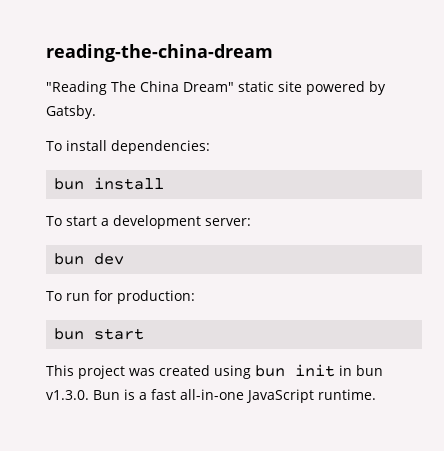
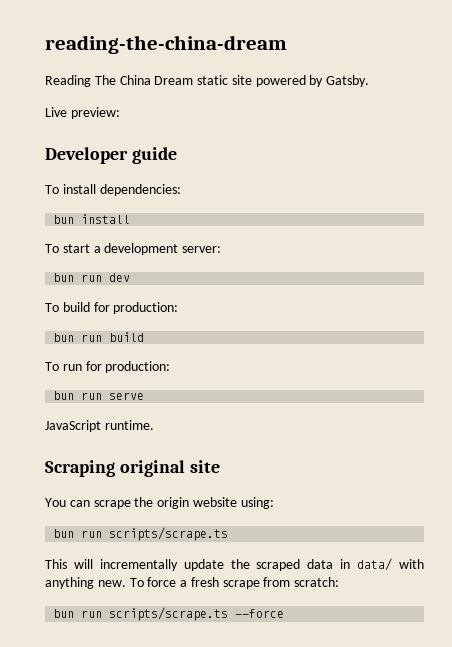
- "Reading The China Dream" static site powered by Gatsby.
+ Reading The China Dream static site powered by Gatsby.
+ Live preview:
+ Developer guide
- bun dev
+ bun run dev
+ To build for production:
+ bun run build
- bun start
- This project was created using bun init in bun v1.3.0. Bun is a fast all-in-one JavaScript runtime.
+ bun run serve
+ JavaScript runtime.
+ Scraping original site
+ You can scrape the origin website using:
+ bun run scripts/scrape.ts
+ This will incrementally update the scraped data in data/ with anything new. To force a fresh scrape from scratch:
+ bun run scripts/scrape.ts --force

